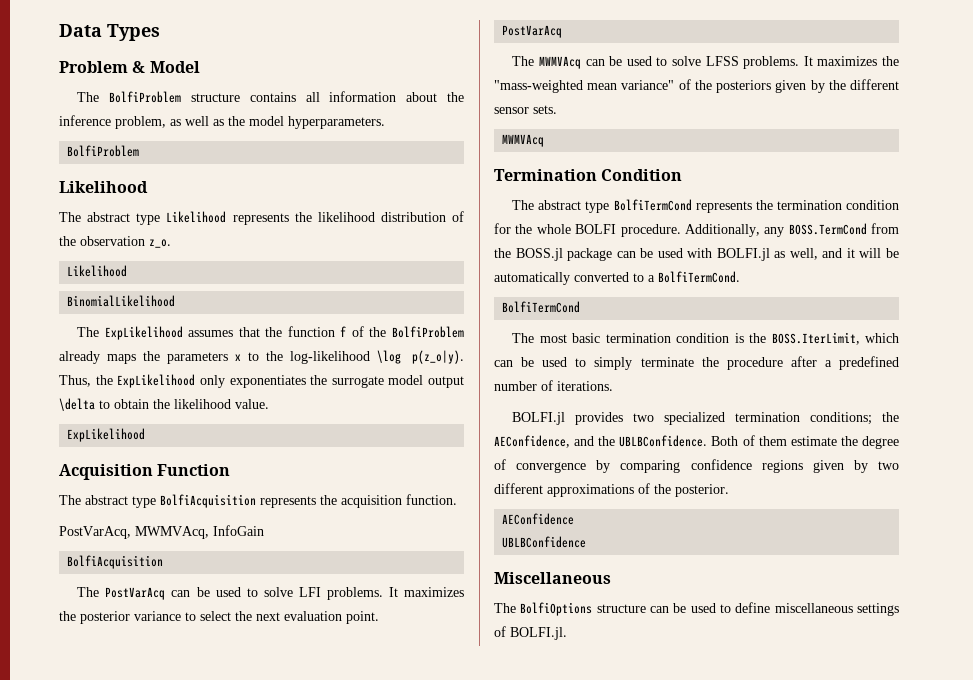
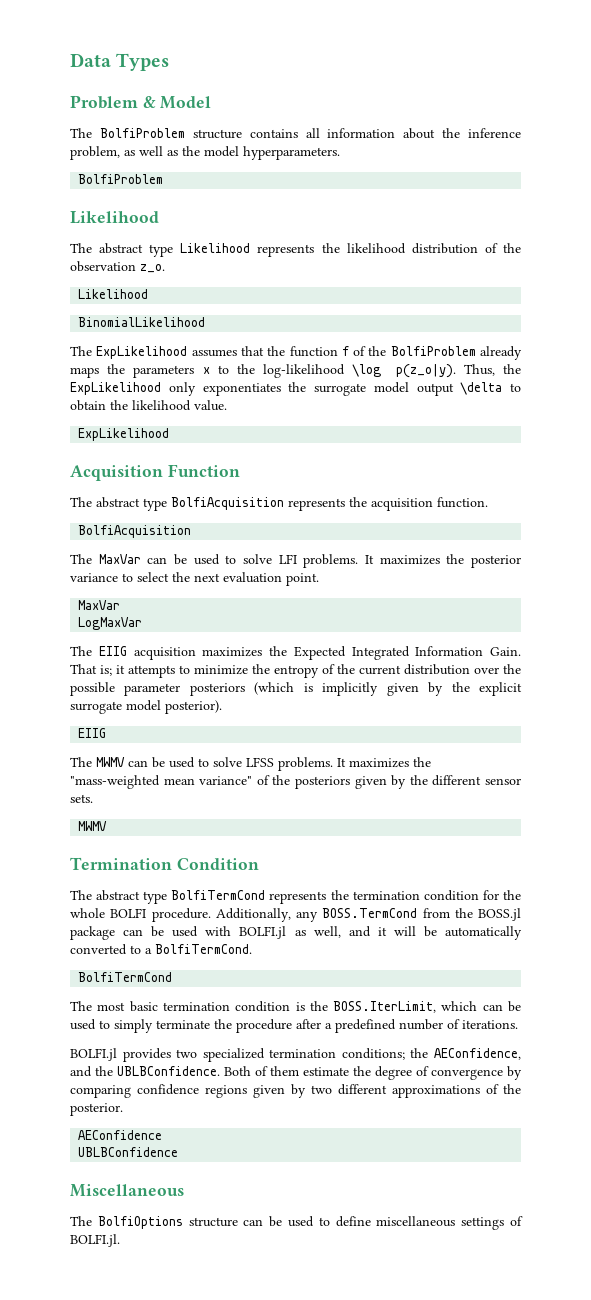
- PostVarAcq, MWMVAcq, InfoGain
- The PostVarAcq can be used to solve LFI problems.
+ The MaxVar can be used to solve LFI problems.
  It maximizes the posterior variance to select the next evaluation point.
- PostVarAcq
- The MWMVAcq can be used to solve LFSS problems.
+ MaxVar
+ LogMaxVar
+ The EIIG acquisition maximizes the Expected Integrated Information Gain. That is; it attempts to minimize the entropy of the current distribution over the possible parameter posteriors (which is implicitly given by the explicit surrogate model posterior).
+ EIIG
+ The MWMV can be used to solve LFSS problems.
  It maximizes the "mass-weighted mean variance" of the posteriors given by the different sensor sets.
- MWMVAcq
+ MWMV

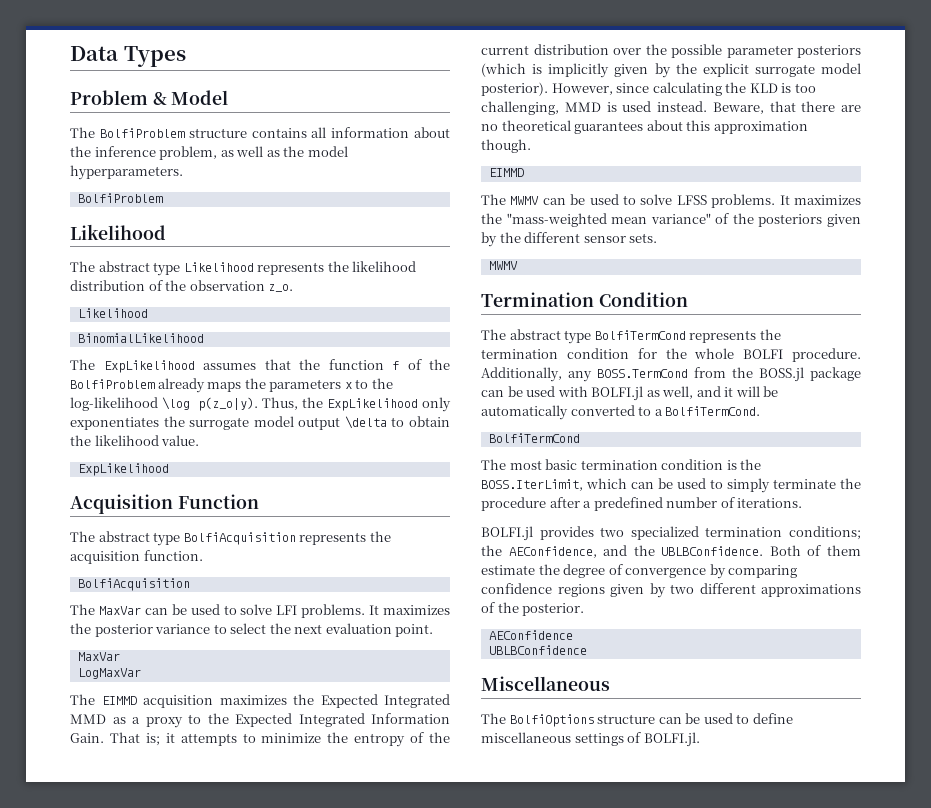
- The EIIG acquisition maximizes the Expected Integrated Information Gain.
+ The EIMMD acquisition maximizes the Expected Integrated MMD as a proxy to the Expected Integrated Information Gain.
- That is; it attempts to minimize the entropy of the current distribution over the possible parameter posteriors (which is implicitly given by the explicit surrogate model posterior).
- EIIG
+ That is; it attempts to minimize the entropy of the current distribution over the possible parameter posteriors (which is implicitly given by the explicit surrogate model posterior). However, since calculating the KLD is too challenging, MMD is used instead. Beware, that there are no theoretical guarantees about this approximation though.
+ EIMMD

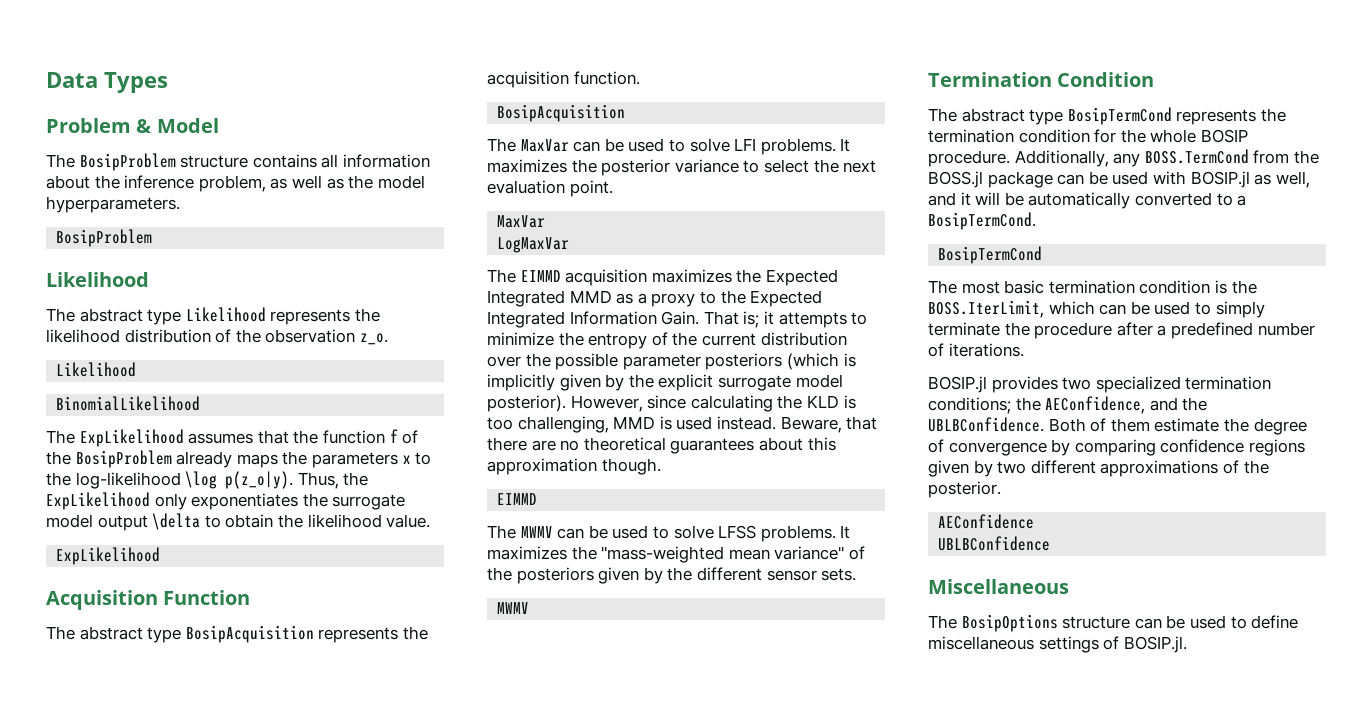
- The BolfiProblem structure contains all information about the inference problem, as well as the model hyperparameters.
- BolfiProblem
+ The BosipProblem structure contains all information about the inference problem, as well as the model hyperparameters.
+ BosipProblem
- The ExpLikelihood assumes that the function f of the BolfiProblem already maps the parameters x to the log-likelihood \log p(z_o|y).
+ The ExpLikelihood assumes that the function f of the BosipProblem already maps the parameters x to the log-likelihood \log p(z_o|y).
- The abstract type BolfiAcquisition represents the acquisition function.
- BolfiAcquisition
+ The abstract type BosipAcquisition represents the acquisition function.
+ BosipAcquisition
- The abstract type BolfiTermCond represents the termination condition for the whole BOLFI procedure.
+ The abstract type BosipTermCond represents the termination condition for the whole BOSIP procedure.
- Additionally, any BOSS.TermCond from the BOSS.jl package can be used with BOLFI.jl as well, and it will be automatically converted to a BolfiTermCond.
- BolfiTermCond
+ Additionally, any BOSS.TermCond from the BOSS.jl package can be used with BOSIP.jl as well, and it will be automatically converted to a BosipTermCond.
+ BosipTermCond
- BOLFI.jl provides two specialized termination conditions; the AEConfidence, and the UBLBConfidence.
+ BOSIP.jl provides two specialized termination conditions; the AEConfidence, and the UBLBConfidence.
- The BolfiOptions structure can be used to define miscellaneous settings of BOLFI.jl.
+ The BosipOptions structure can be used to define miscellaneous settings of BOSIP.jl.

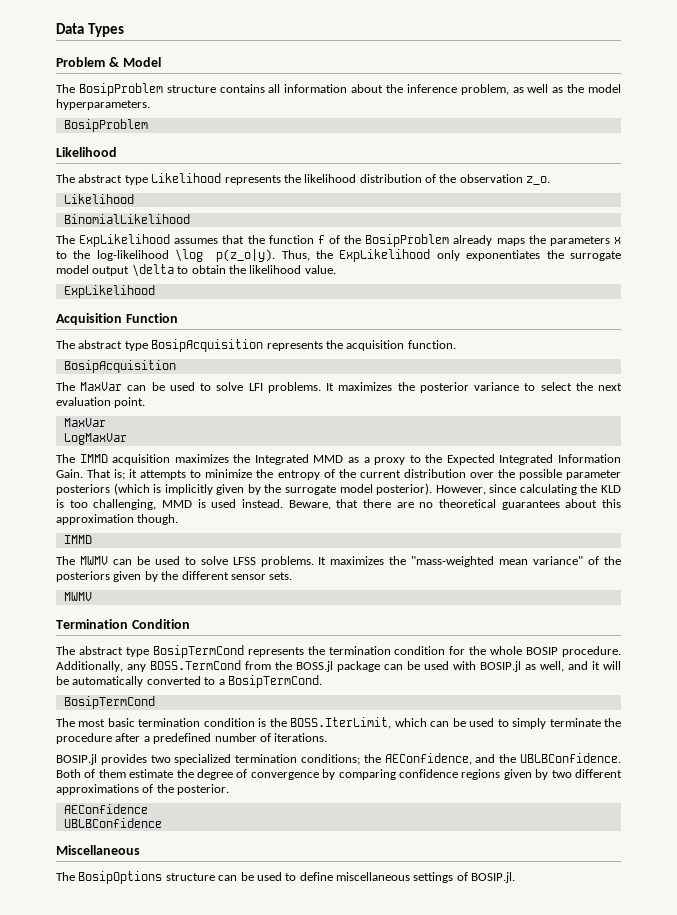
- The EIMMD acquisition maximizes the Expected Integrated MMD as a proxy to the Expected Integrated Information Gain.
+ The IMMD acquisition maximizes the Integrated MMD as a proxy to the Expected Integrated Information Gain.
- That is; it attempts to minimize the entropy of the current distribution over the possible parameter posteriors (which is implicitly given by the explicit surrogate model posterior).
+ That is; it attempts to minimize the entropy of the current distribution over the possible parameter posteriors (which is implicitly given by the surrogate model posterior).
  Beware, that there are no theoretical guarantees about this approximation though.
- EIMMD
+ IMMD

